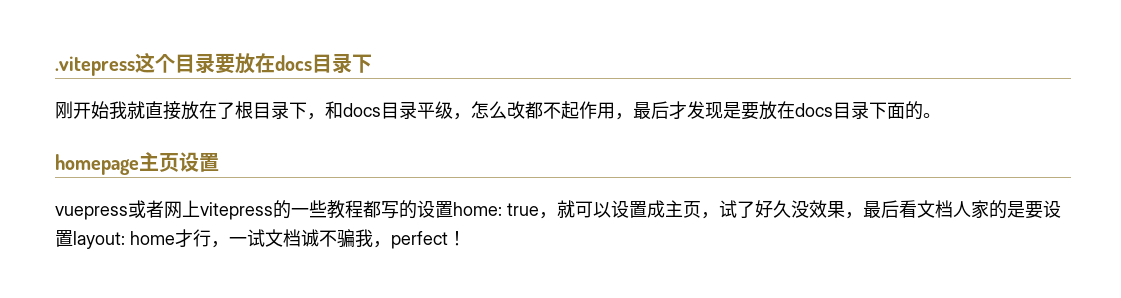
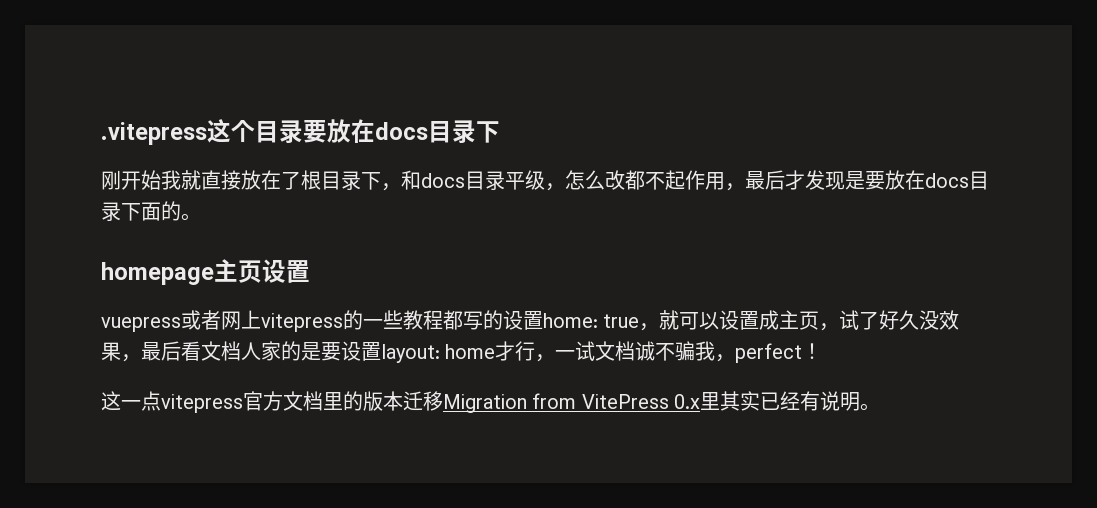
+ 这一点vitepress官方文档里的版本迁移Migration from VitePress 0.x里其实已经有说明。

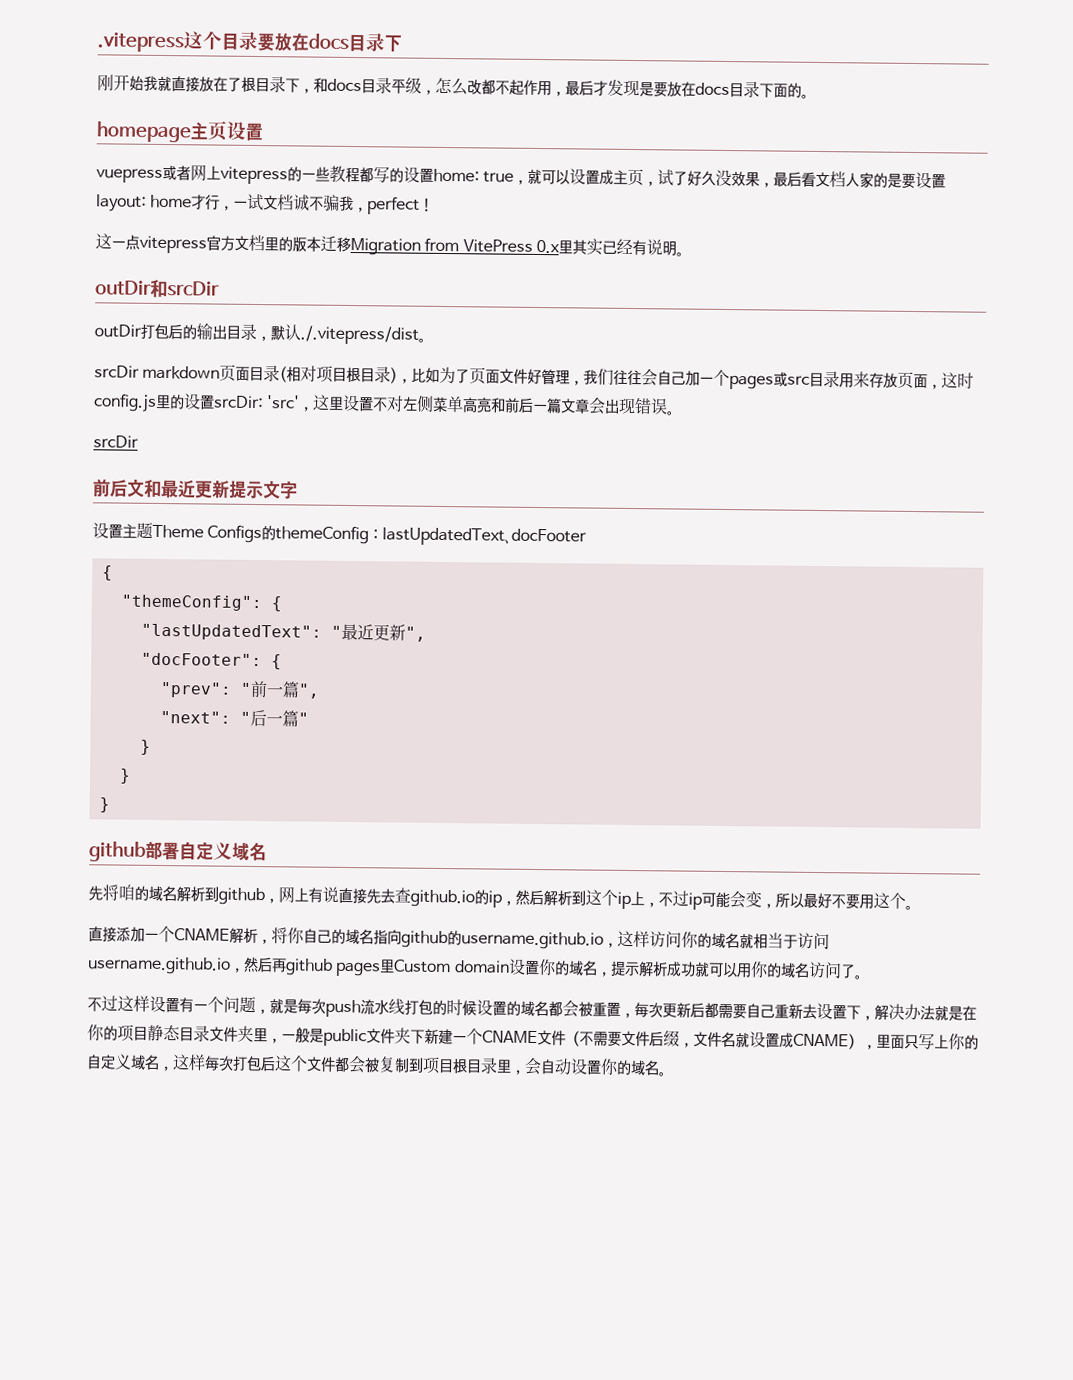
+ outDir和srcDir
+ outDir打包后的输出目录，默认./.vitepress/dist。
+ srcDir markdown页面目录(相对项目根目录)，比如为了页面文件好管理，我们往往会自己加一个pages或src目录用来存放页面，这时config.js里的设置srcDir: 'src'，这里设置不对左侧菜单高亮和前后一篇文章会出现错误。
+ srcDir
+ 前后文和最近更新提示文字
+ 设置主题Theme Configs的themeConfig：lastUpdatedText、docFooter
+ {
+ "themeConfig": {
+ "lastUpdatedText": "最近更新",
+ "docFooter": {
+ "prev": "前一篇",
+ "next": "后一篇"
+ }
+ }
+ }
+ github部署自定义域名
+ 先将咱的域名解析到github，网上有说直接先去查github.io的ip，然后解析到这个ip上，不过ip可能会变，所以最好不要用这个。
+ 直接添加一个CNAME解析，将你自己的域名指向github的username.github.io，这样访问你的域名就相当于访问username.github.io，然后再github pages里Custom domain设置你的域名，提示解析成功就可以用你的域名访问了。
+ 不过这样设置有一个问题，就是每次push流水线打包的时候设置的域名都会被重置，每次更新后都需要自己重新去设置下，解决办法就是在你的项目静态目录文件夹里，一般是public文件夹下新建一个CNAME文件（不需要文件后缀，文件名就设置成CNAME），里面只写上你的自定义域名，这样每次打包后这个文件都会被复制到项目根目录里，会自动设置你的域名。

